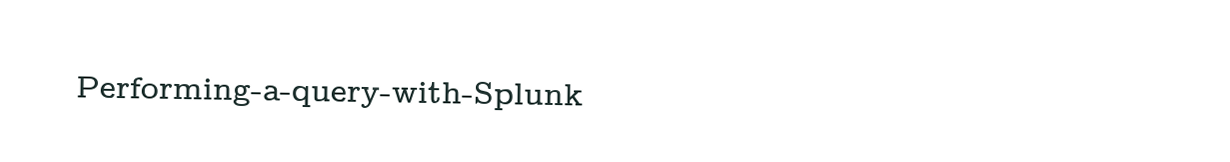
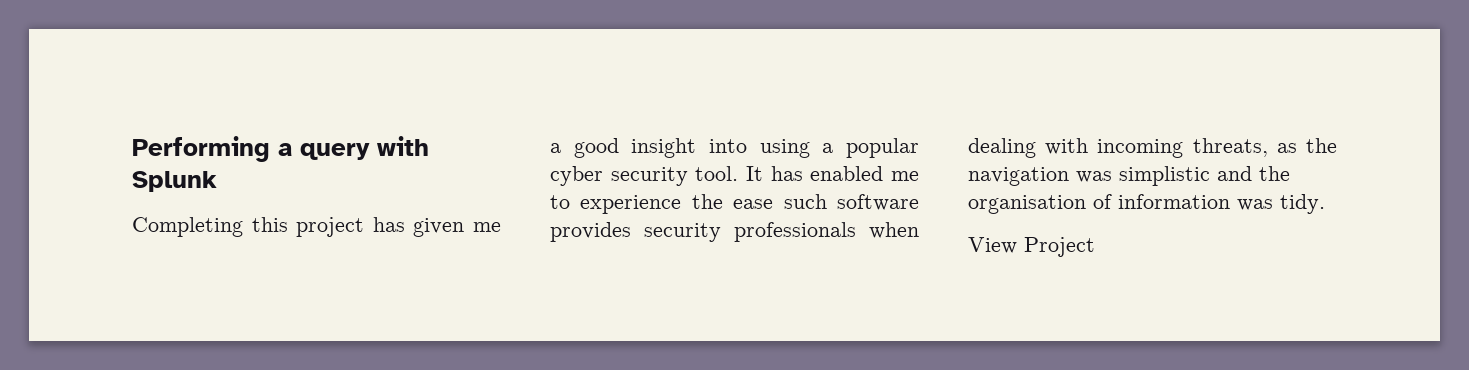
- Performing-a-query-with-Splunk
+ Performing a query with Splunk
+ Completing this project has given me a good insight into using a popular cyber security tool. It has enabled me to experience the ease such software provides security professionals when dealing with incoming threats, as the navigation was simplistic and the organisation of information was tidy.
+ View Project

